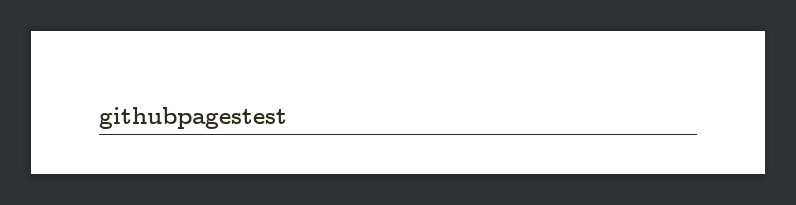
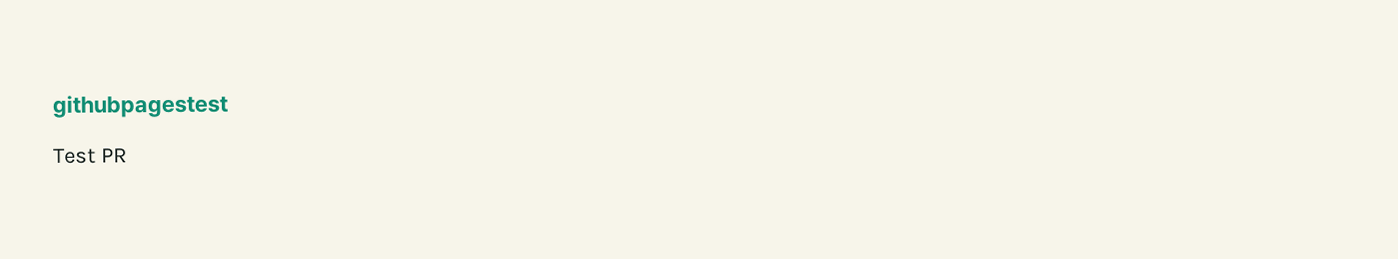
+ Test PR

